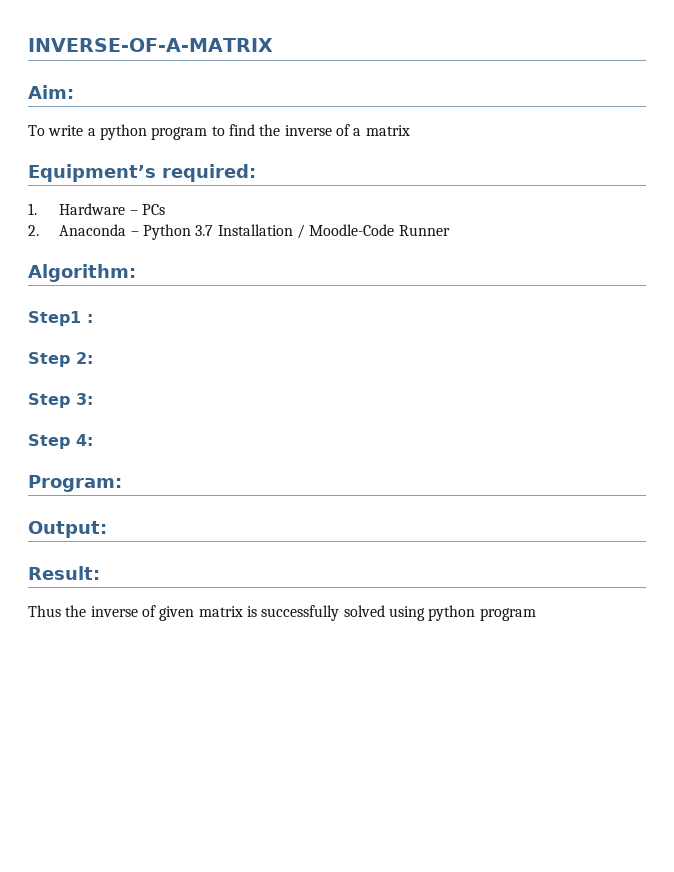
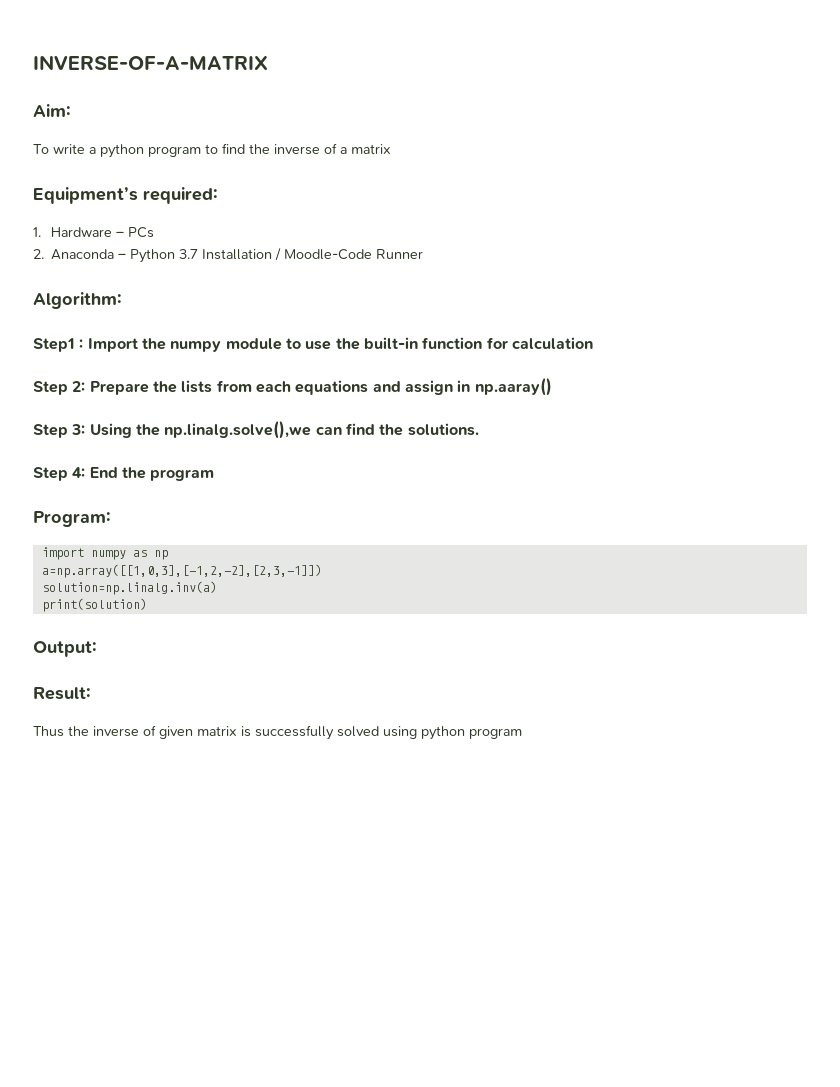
- Step1 :
- Step 2:
- Step 3:
- Step 4:
+ Step1 : Import the numpy module to use the built-in function for calculation
+ Step 2: Prepare the lists from each equations and assign in np.aaray()
+ Step 3: Using the np.linalg.solve(),we can find the solutions.
+ Step 4: End the program
  Program:
+ import numpy as np
+ a=np.array([[1,0,3],[-1,2,-2],[2,3,-1]])
+ solution=np.linalg.inv(a)
+ print(solution)

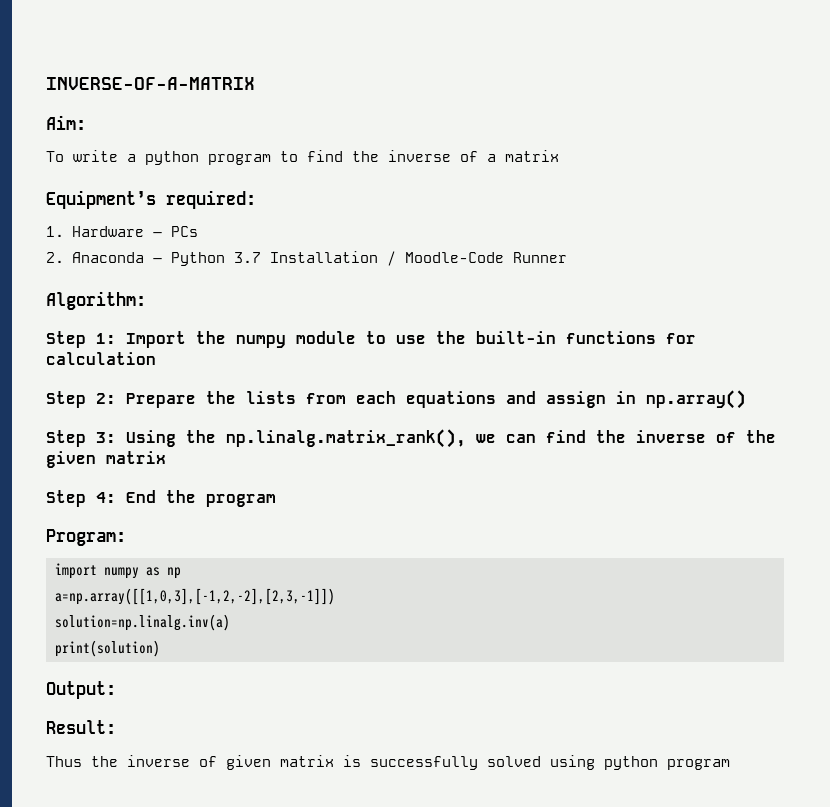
- Step1 : Import the numpy module to use the built-in function for calculation
+ Step 1: Import the numpy module to use the built-in functions for calculation
- Step 2: Prepare the lists from each equations and assign in np.aaray()
+ Step 2: Prepare the lists from each equations and assign in np.array()
- Step 3: Using the np.linalg.solve(),we can find the solutions.
+ Step 3: Using the np.linalg.matrix_rank(), we can find the inverse of the given matrix

